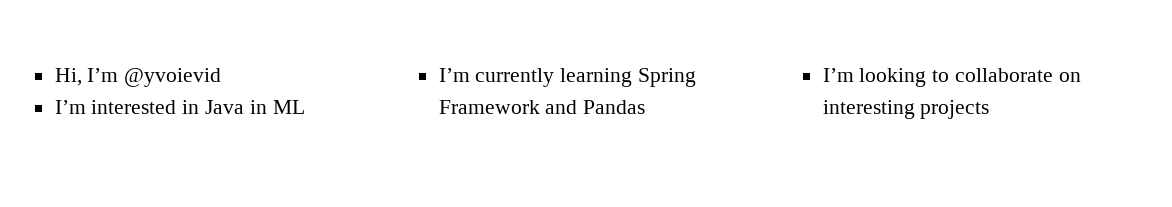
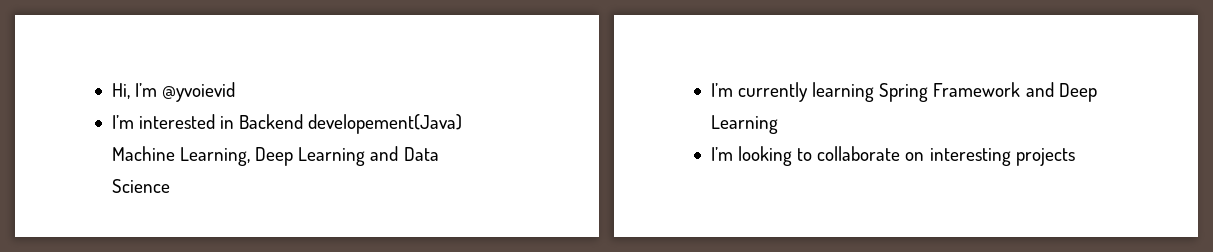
- I’m interested in Java in ML
+ I’m interested in Backend developement(Java) Machine Learning, Deep Learning and Data Science
- I’m currently learning Spring Framework and Pandas
+ I’m currently learning Spring Framework and Deep Learning

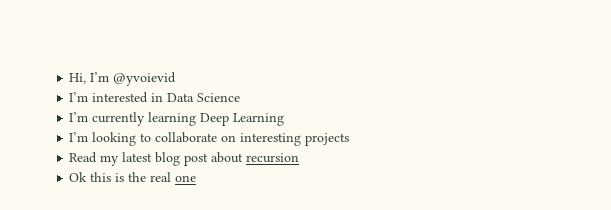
- I’m interested in Backend developement(Java) Machine Learning, Deep Learning and Data Science
+ I’m interested in Data Science
- I’m currently learning Spring Framework and Deep Learning
+ I’m currently learning Deep Learning
+ Read my latest blog post about recursion
+ Ok this is the real one

